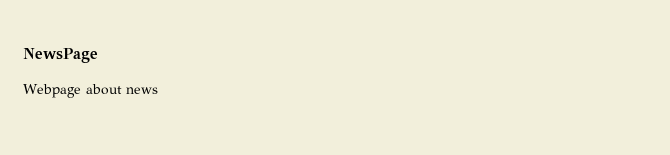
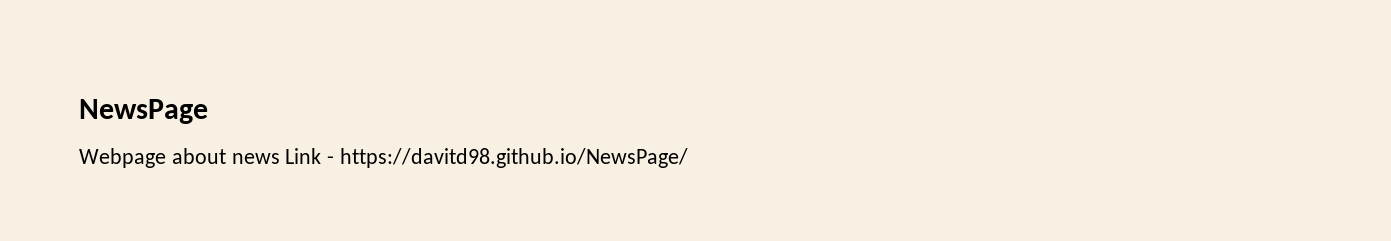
- Webpage about news
+ Webpage about news Link - https://davitd98.github.io/NewsPage/

